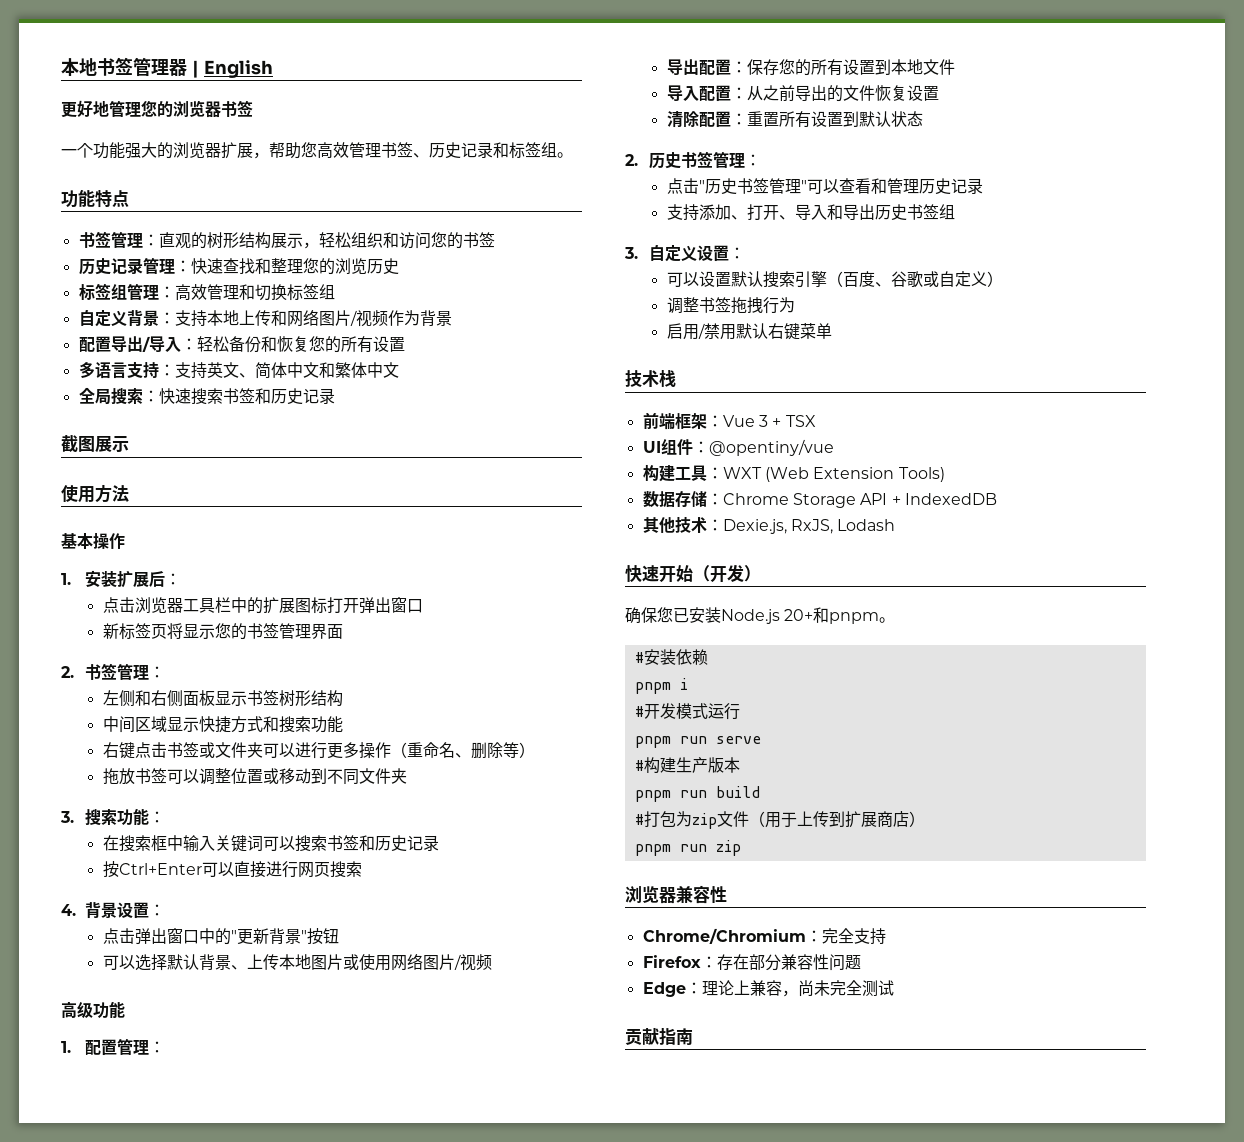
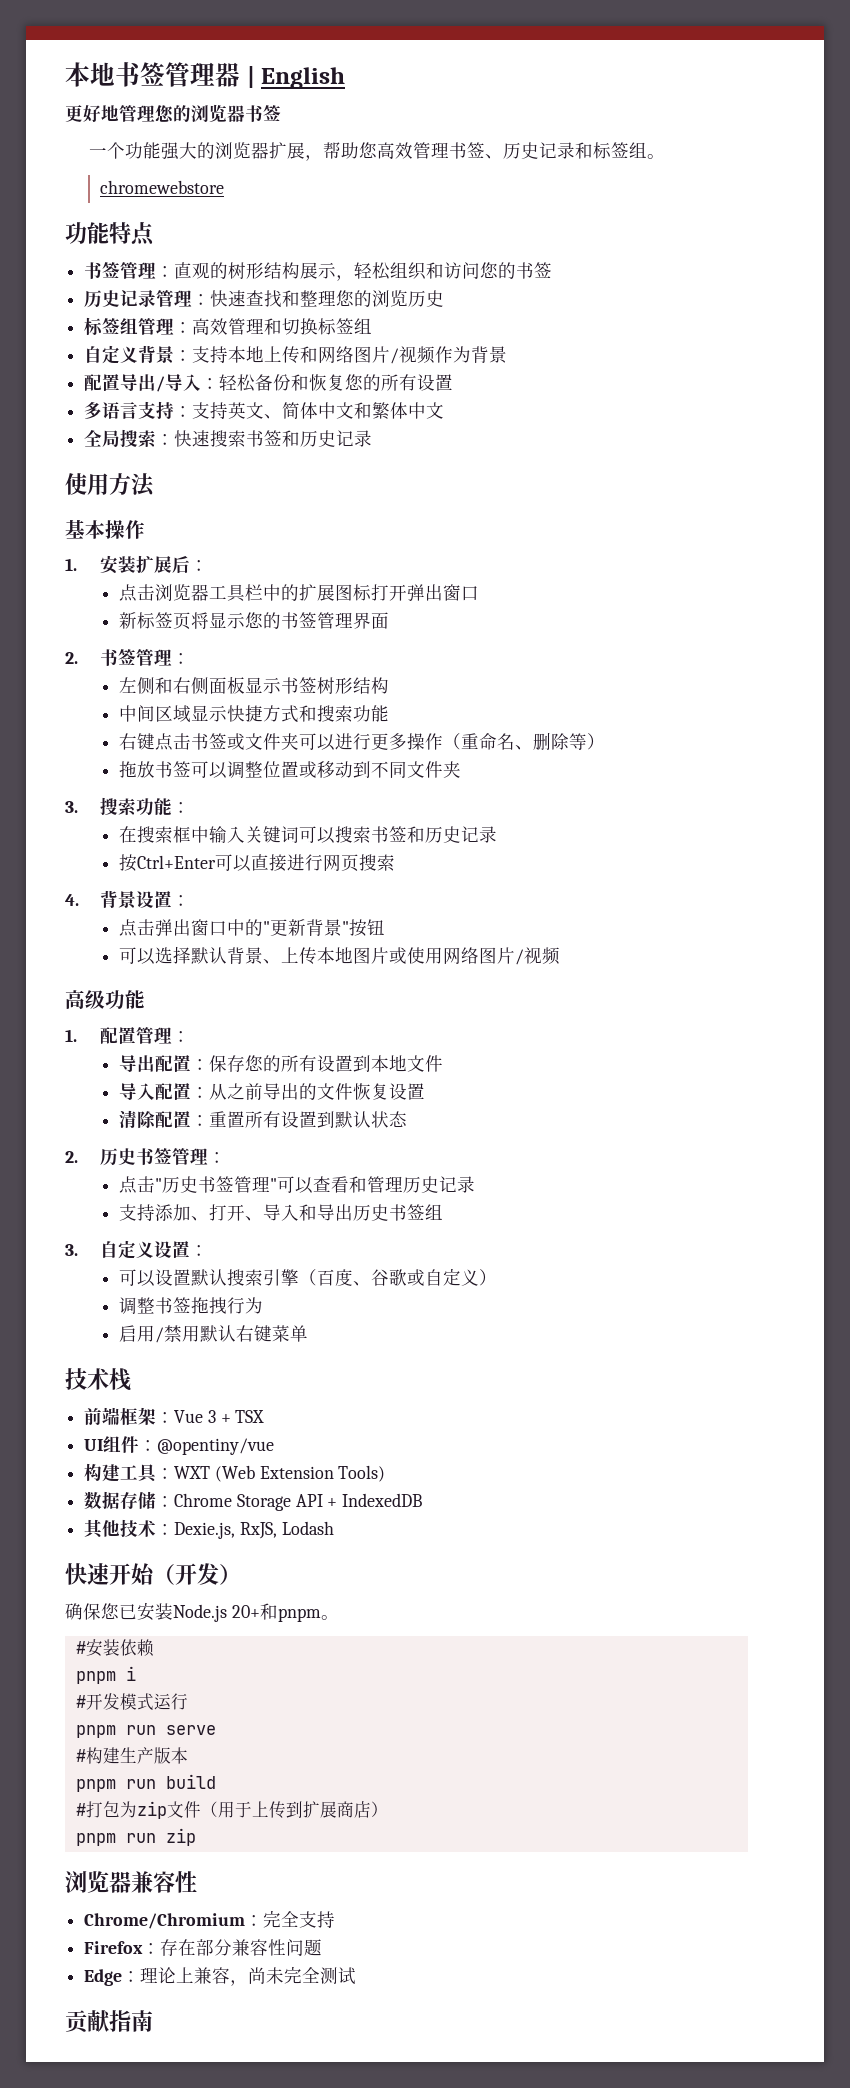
+ chromewebstore
- 截图展示

